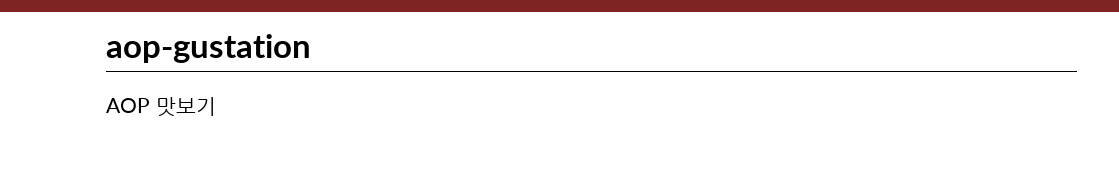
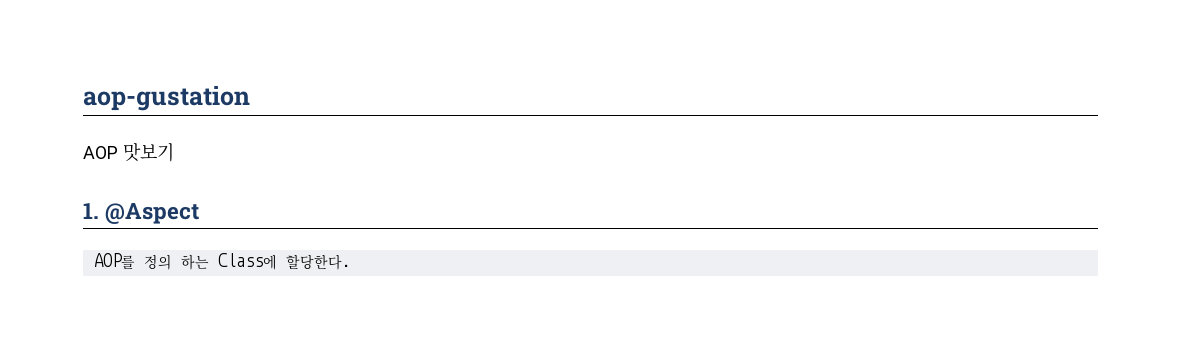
+ 1. @Aspect
+ AOP를 정의 하는 Class에 할당한다.

